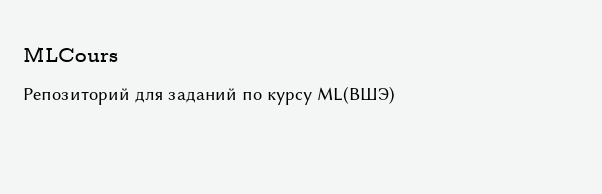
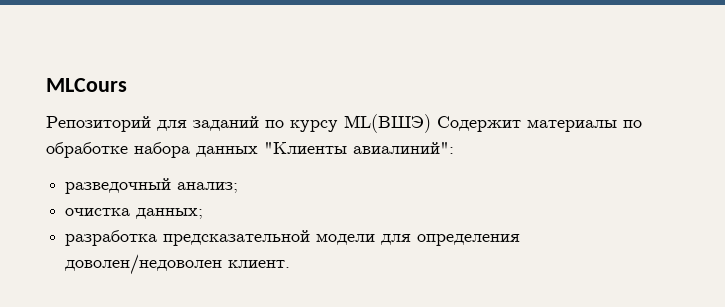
- Репозиторий для заданий по курсу ML(ВШЭ)
+ Репозиторий для заданий по курсу ML(ВШЭ) Содержит материалы по обработке набора данных "Клиенты авиалиний":
+ разведочный анализ;
+ очистка данных;
+ разработка предсказательной модели для определения доволен/недоволен клиент.

